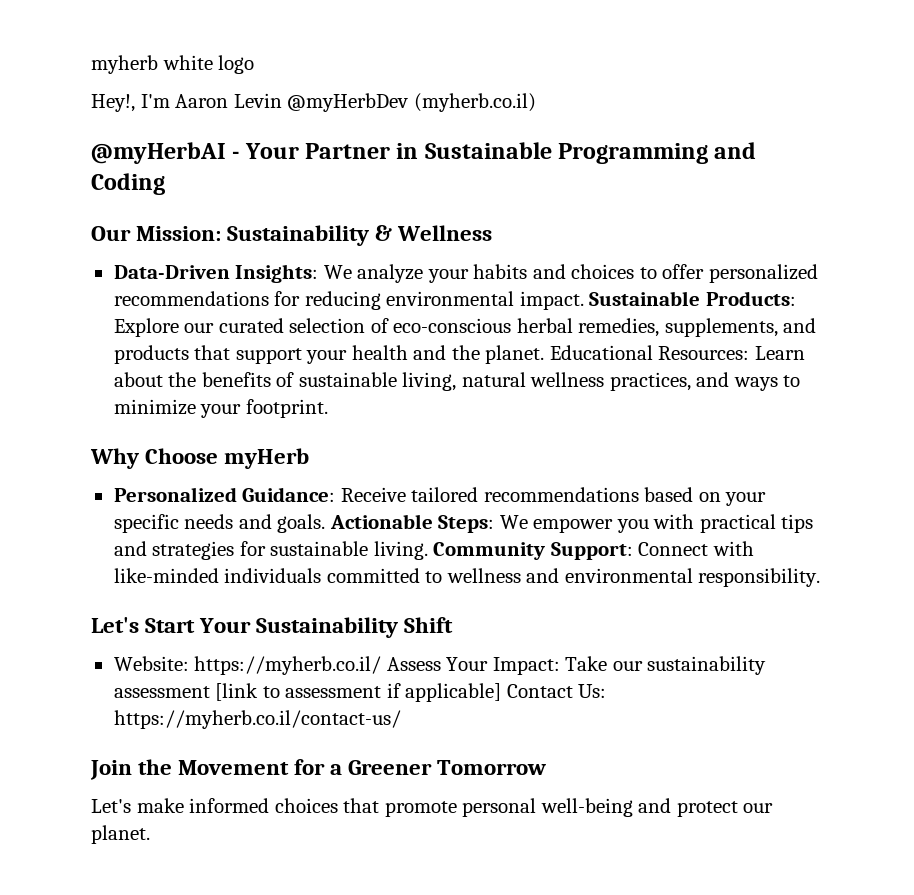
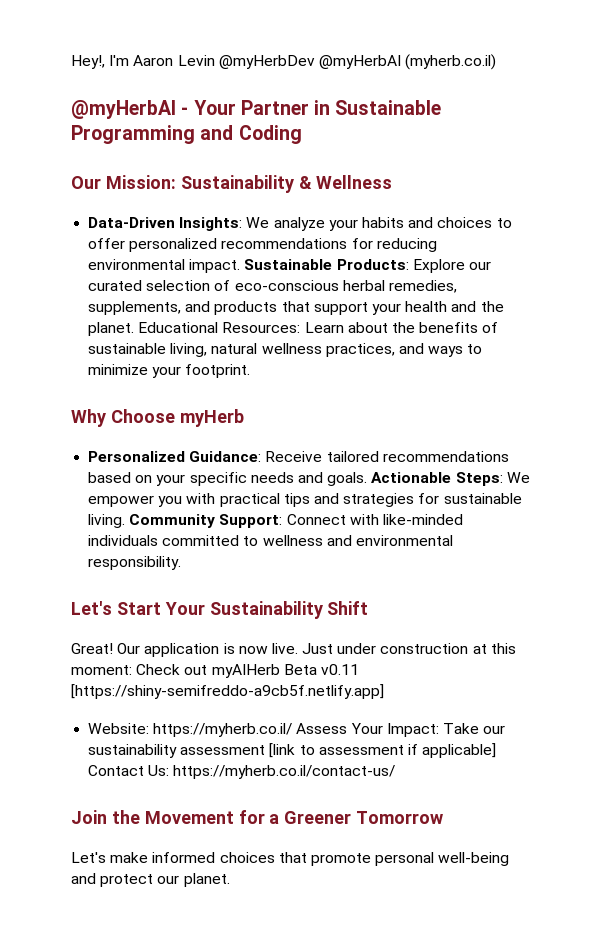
- myherb white logo
- Hey!, I'm Aaron Levin @myHerbDev (myherb.co.il)
+ Hey!, I'm Aaron Levin @myHerbDev @myHerbAI (myherb.co.il)
+ Great! Our application is now live. Just under construction at this moment: Check out myAIHerb Beta v0.11 [https://shiny-semifreddo-a9cb5f.netlify.app]

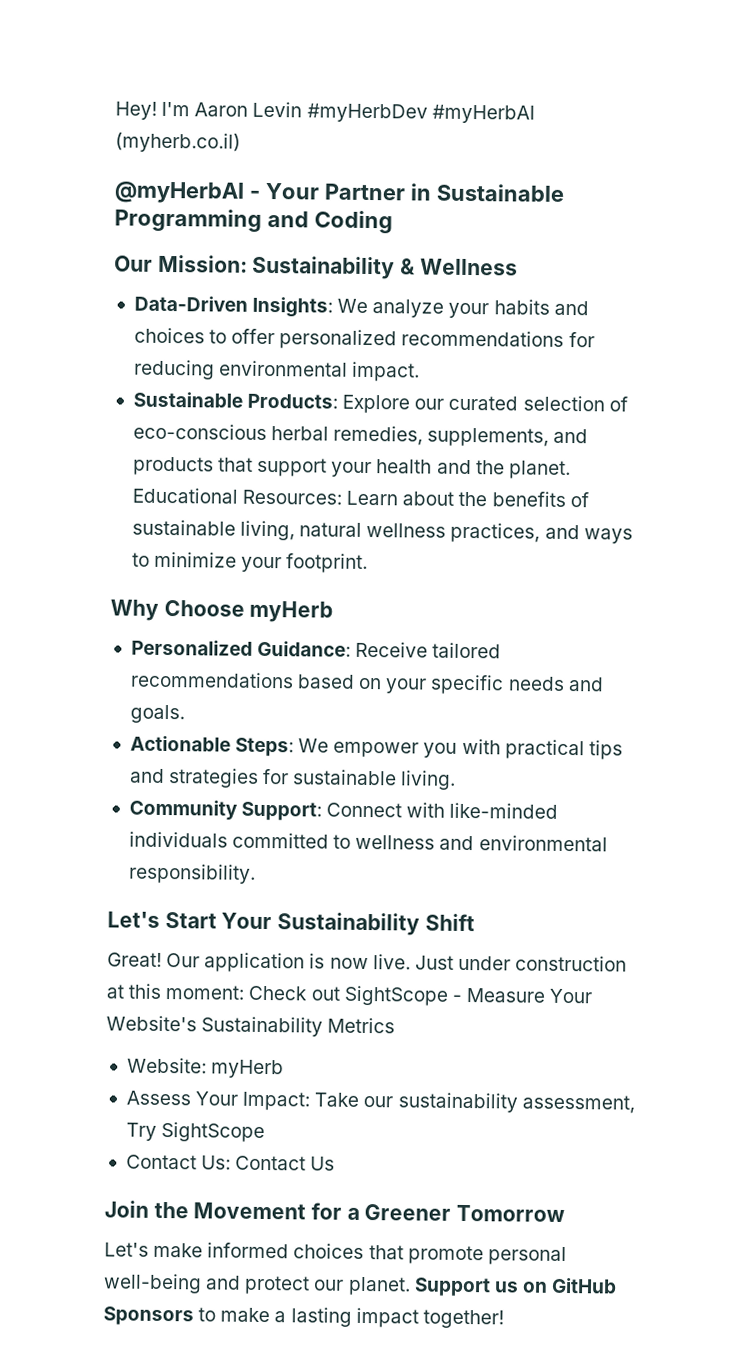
- Hey!, I'm Aaron Levin @myHerbDev @myHerbAI (myherb.co.il)
+ Hey! I'm Aaron Levin #myHerbDev #myHerbAI (myherb.co.il)
- Data-Driven Insights: We analyze your habits and choices to offer personalized recommendations for reducing environmental impact. Sustainable Products: Explore our curated selection of eco-conscious herbal remedies, supplements, and products that support your health and the planet.
+ Data-Driven Insights: We analyze your habits and choices to offer personalized recommendations for reducing environmental impact.
+ Sustainable Products: Explore our curated selection of eco-conscious herbal remedies, supplements, and products that support your health and the planet.
- Personalized Guidance: Receive tailored recommendations based on your specific needs and goals. Actionable Steps: We empower you with practical tips and strategies for sustainable living. Community Support: Connect with like-minded individuals committed to wellness and environmental responsibility.
+ Personalized Guidance: Receive tailored recommendations based on your specific needs and goals.
+ Actionable Steps: We empower you with practical tips and strategies for sustainable living.
+ Community Support: Connect with like-minded individuals committed to wellness and environmental responsibility.
- Just under construction at this moment: Check out myAIHerb Beta v0.11 [https://shiny-semifreddo-a9cb5f.netlify.app]
+ Just under construction at this moment: Check out SightScope - Measure Your Website's Sustainability Metrics
- Website: https://myherb.co.il/ Assess Your Impact: Take our sustainability assessment [link to assessment if applicable] Contact Us: https://myherb.co.il/contact-us/
+ Website: myHerb
+ Assess Your Impact: Take our sustainability assessment, Try SightScope
+ Contact Us: Contact Us
+ Support us on GitHub Sponsors to make a lasting impact together!

